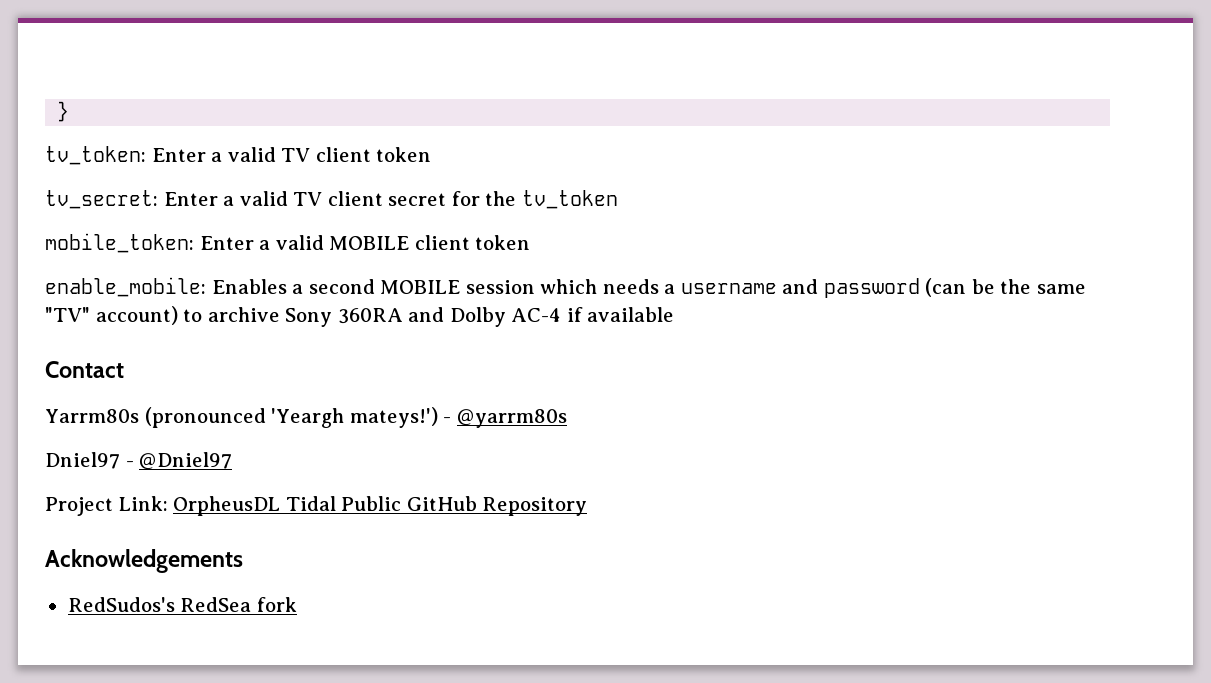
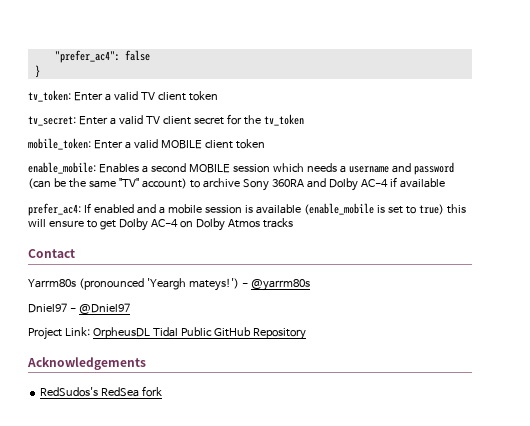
+ "prefer_ac4": false
+ prefer_ac4: If enabled and a mobile session is available (enable_mobile is set to true) this will ensure to get Dolby AC-4 on Dolby Atmos tracks

